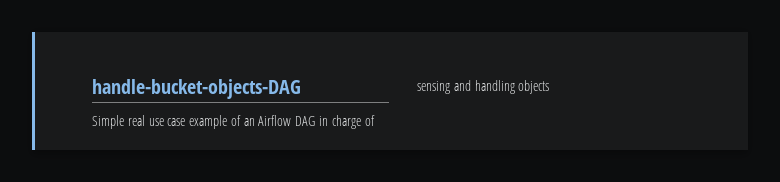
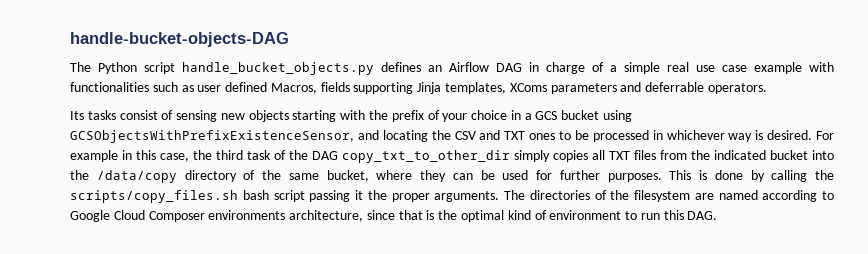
- Simple real use case example of an Airflow DAG in charge of sensing and handling objects
+ The Python script handle_bucket_objects.py defines an Airflow DAG in charge of a simple real use case example with functionalities such as user defined Macros, fields supporting Jinja templates, XComs parameters and deferrable operators.
+ Its tasks consist of sensing new objects starting with the prefix of your choice in a GCS bucket using GCSObjectsWithPrefixExistenceSensor, and locating the CSV and TXT ones to be processed in whichever way is desired. For example in this case, the third task of the DAG copy_txt_to_other_dir simply copies all TXT files from the indicated bucket into the /data/copy directory of the same bucket, where they can be used for further purposes. This is done by calling the scripts/copy_files.sh bash script passing it the proper arguments. The directories of the filesystem are named according to Google Cloud Composer environments architecture, since that is the optimal kind of environment to run this DAG.

